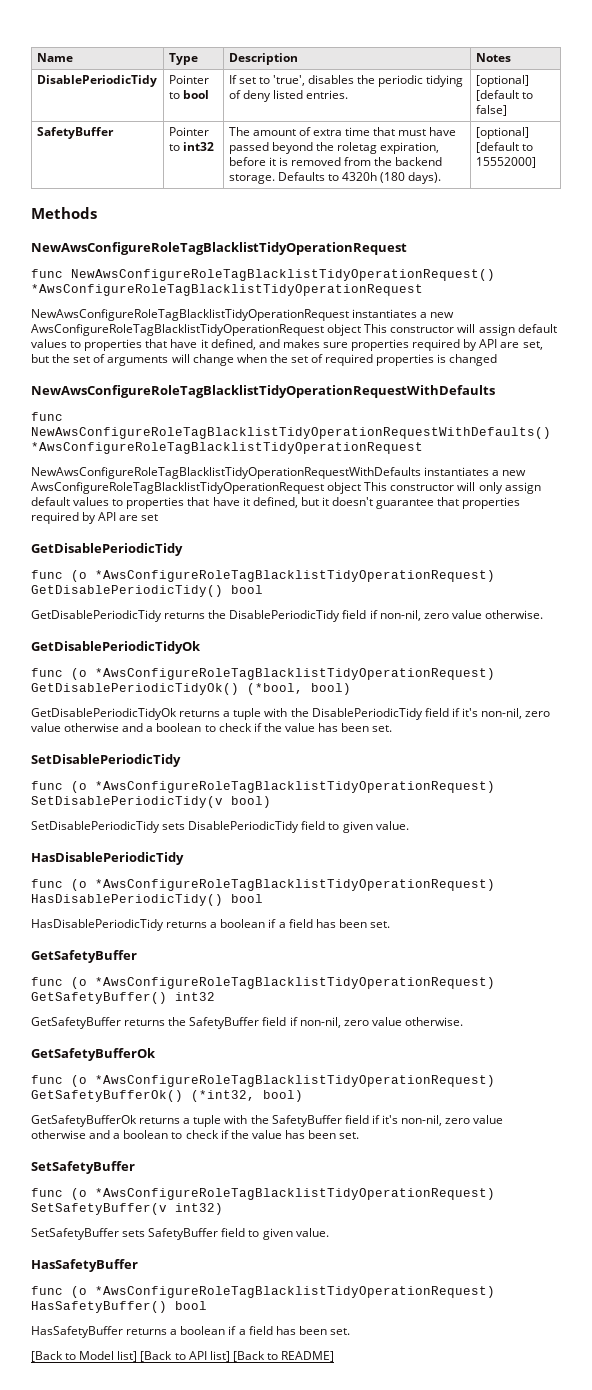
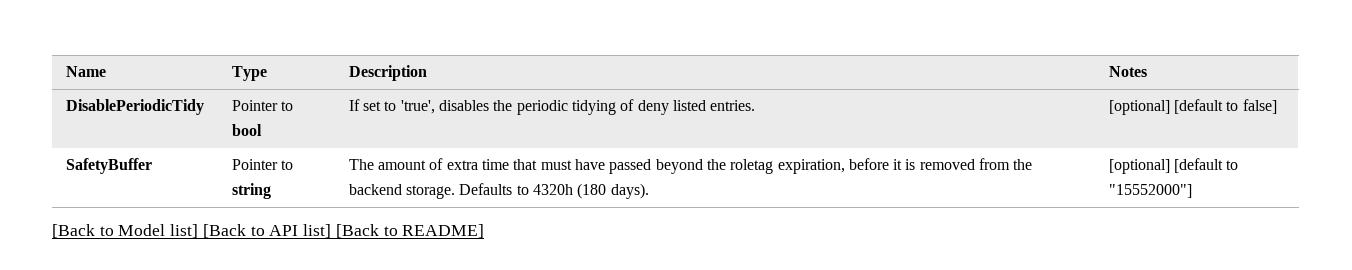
- SafetyBuffer | Pointer to int32 | The amount of extra time that must have passed beyond the roletag expiration, before it is removed from the backend storage. Defaults to 4320h (180 days). | [optional] [default to 15552000]
- Methods
- NewAwsConfigureRoleTagBlacklistTidyOperationRequest
- func NewAwsConfigureRoleTagBlacklistTidyOperationRequest() *AwsConfigureRoleTagBlacklistTidyOperationRequest
- NewAwsConfigureRoleTagBlacklistTidyOperationRequest instantiates a new AwsConfigureRoleTagBlacklistTidyOperationRequest object This constructor will assign default values to properties that have it defined, and makes sure properties required by API are set, but the set of arguments will change when the set of required properties is changed
- NewAwsConfigureRoleTagBlacklistTidyOperationRequestWithDefaults
- func NewAwsConfigureRoleTagBlacklistTidyOperationRequestWithDefaults() *AwsConfigureRoleTagBlacklistTidyOperationRequest
- NewAwsConfigureRoleTagBlacklistTidyOperationRequestWithDefaults instantiates a new AwsConfigureRoleTagBlacklistTidyOperationRequest object This constructor will only assign default values to properties that have it defined, but it doesn't guarantee that properties required by API are set
- GetDisablePeriodicTidy
- func (o *AwsConfigureRoleTagBlacklistTidyOperationRequest) GetDisablePeriodicTidy() bool
- GetDisablePeriodicTidy returns the DisablePeriodicTidy field if non-nil, zero value otherwise.
- GetDisablePeriodicTidyOk
- func (o *AwsConfigureRoleTagBlacklistTidyOperationRequest) GetDisablePeriodicTidyOk() (*bool, bool)
- GetDisablePeriodicTidyOk returns a tuple with the DisablePeriodicTidy field if it's non-nil, zero value otherwise and a boolean to check if the value has been set.
- SetDisablePeriodicTidy
- func (o *AwsConfigureRoleTagBlacklistTidyOperationRequest) SetDisablePeriodicTidy(v bool)
- SetDisablePeriodicTidy sets DisablePeriodicTidy field to given value.
- HasDisablePeriodicTidy
- func (o *AwsConfigureRoleTagBlacklistTidyOperationRequest) HasDisablePeriodicTidy() bool
- HasDisablePeriodicTidy returns a boolean if a field has been set.
- GetSafetyBuffer
- func (o *AwsConfigureRoleTagBlacklistTidyOperationRequest) GetSafetyBuffer() int32
- GetSafetyBuffer returns the SafetyBuffer field if non-nil, zero value otherwise.
- GetSafetyBufferOk
- func (o *AwsConfigureRoleTagBlacklistTidyOperationRequest) GetSafetyBufferOk() (*int32, bool)
- GetSafetyBufferOk returns a tuple with the SafetyBuffer field if it's non-nil, zero value otherwise and a boolean to check if the value has been set.
- SetSafetyBuffer
- func (o *AwsConfigureRoleTagBlacklistTidyOperationRequest) SetSafetyBuffer(v int32)
- SetSafetyBuffer sets SafetyBuffer field to given value.
- HasSafetyBuffer
- func (o *AwsConfigureRoleTagBlacklistTidyOperationRequest) HasSafetyBuffer() bool
- HasSafetyBuffer returns a boolean if a field has been set.
+ SafetyBuffer | Pointer to string | The amount of extra time that must have passed beyond the roletag expiration, before it is removed from the backend storage. Defaults to 4320h (180 days). | [optional] [default to "15552000"]

